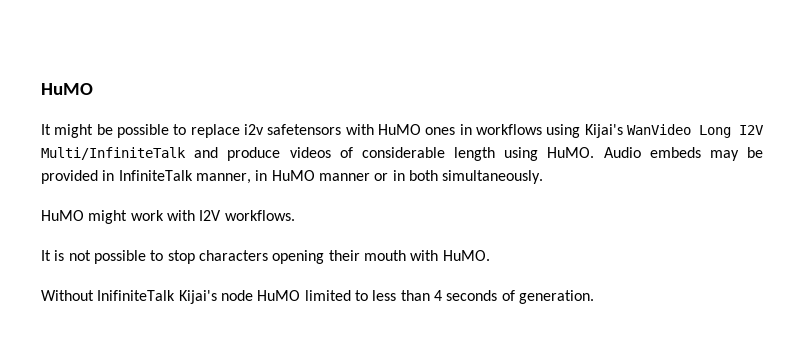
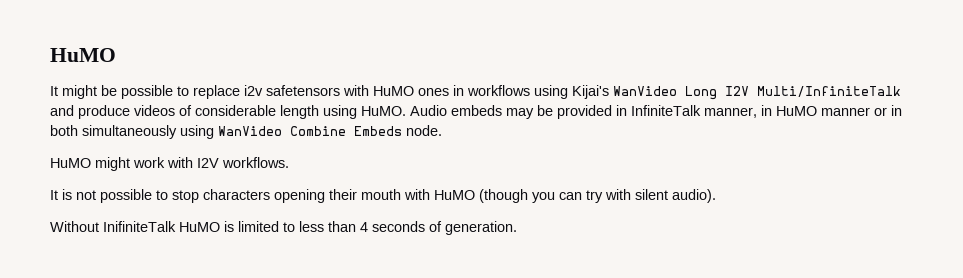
- Audio embeds may be provided in InfiniteTalk manner, in HuMO manner or in both simultaneously.
+ Audio embeds may be provided in InfiniteTalk manner, in HuMO manner or in both simultaneously using WanVideo Combine Embeds node.
- It is not possible to stop characters opening their mouth with HuMO.
+ It is not possible to stop characters opening their mouth with HuMO (though you can try with silent audio).
- Without InifiniteTalk Kijai's node HuMO limited to less than 4 seconds of generation.
+ Without InifiniteTalk HuMO is limited to less than 4 seconds of generation.

